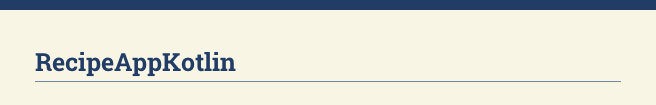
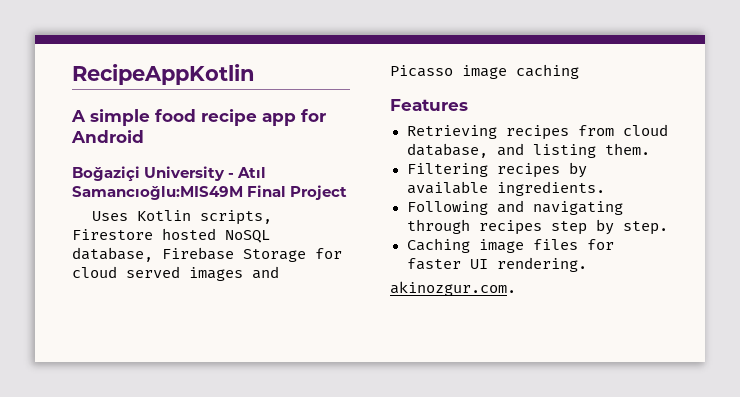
+ A simple food recipe app for Android
+ Boğaziçi University - Atıl Samancıoğlu:MIS49M Final Project
+ Uses Kotlin scripts, Firestore hosted NoSQL database, Firebase Storage for cloud served images and Picasso image caching
+ Features
+ Retrieving recipes from cloud database, and listing them.
+ Filtering recipes by available ingredients.
+ Following and navigating through recipes step by step.
+ Caching image files for faster UI rendering.
+ akinozgur.com.

